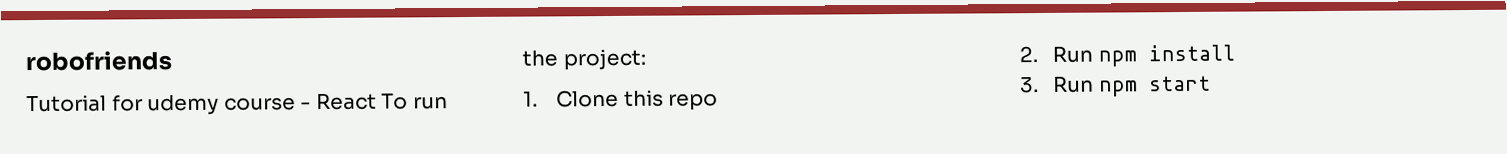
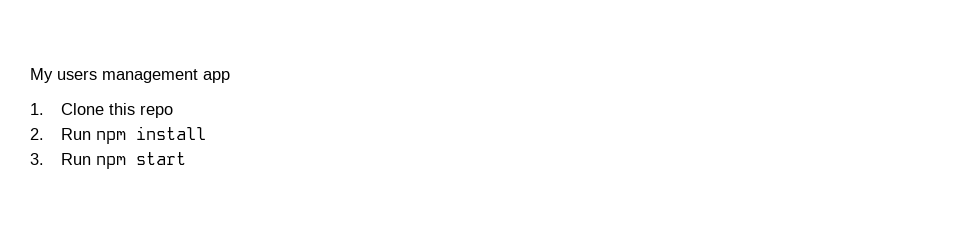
- robofriends
- Tutorial for udemy course - React To run the project:
+ My users management app

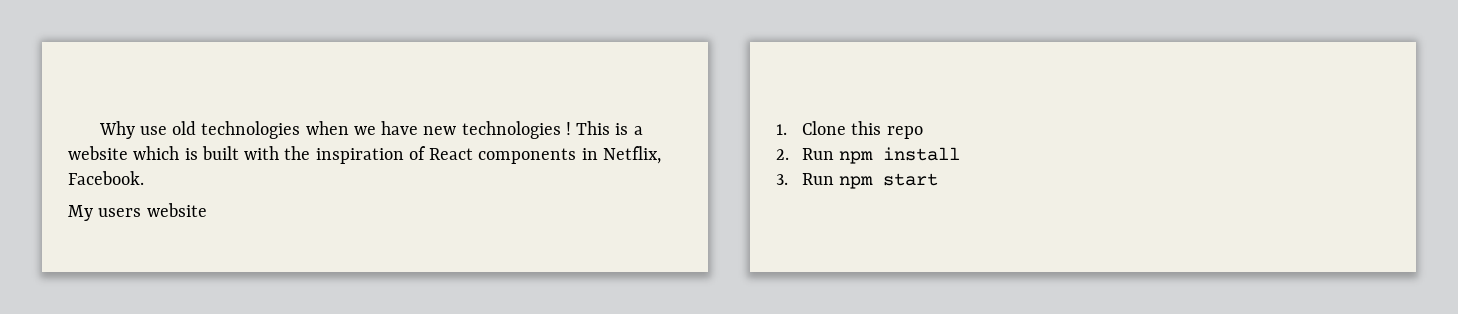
- My users management app
+ Why use old technologies when we have new technologies ! This is a website which is built with the inspiration of React components in Netflix, Facebook.
+ My users website

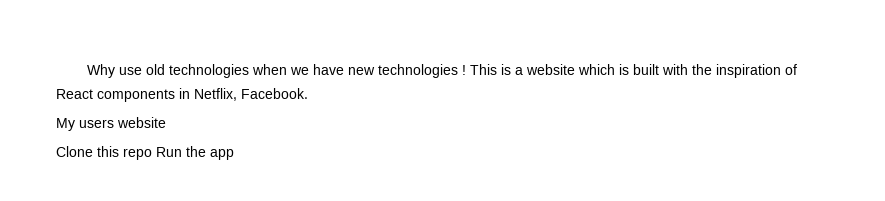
- 1. Clone this repo
- 2. Run npm install
- 3. Run npm start
+ Clone this repo Run the app

